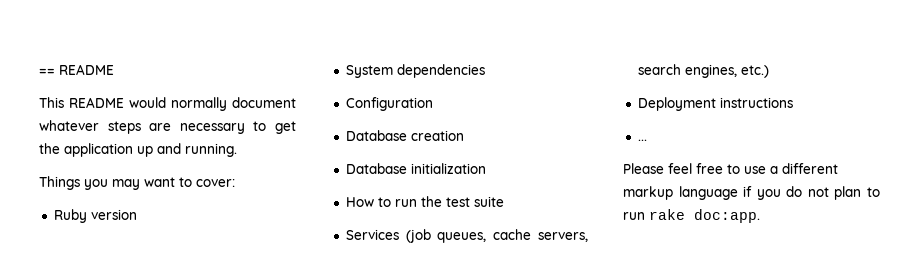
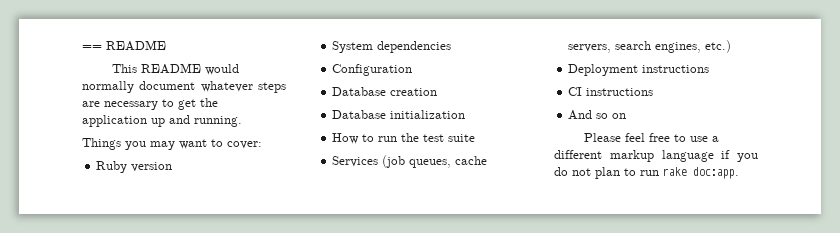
- ...
+ CI instructions
+ And so on

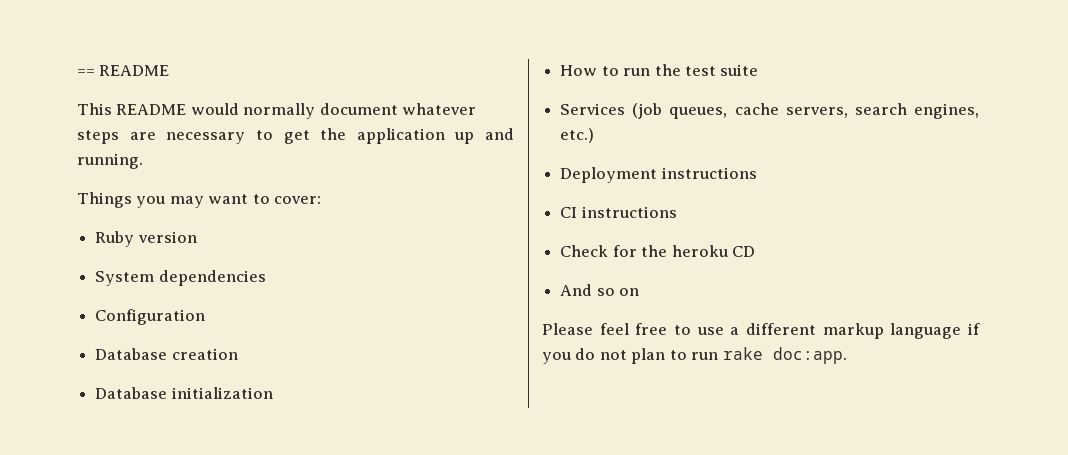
+ Check for the heroku CD

